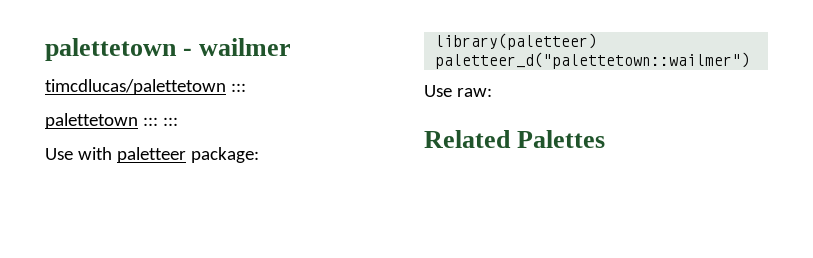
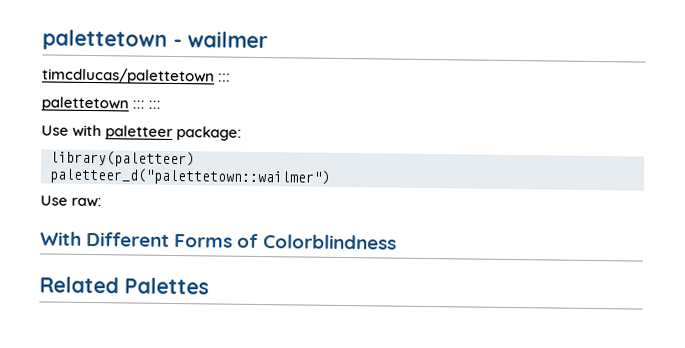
+ With Different Forms of Colorblindness

